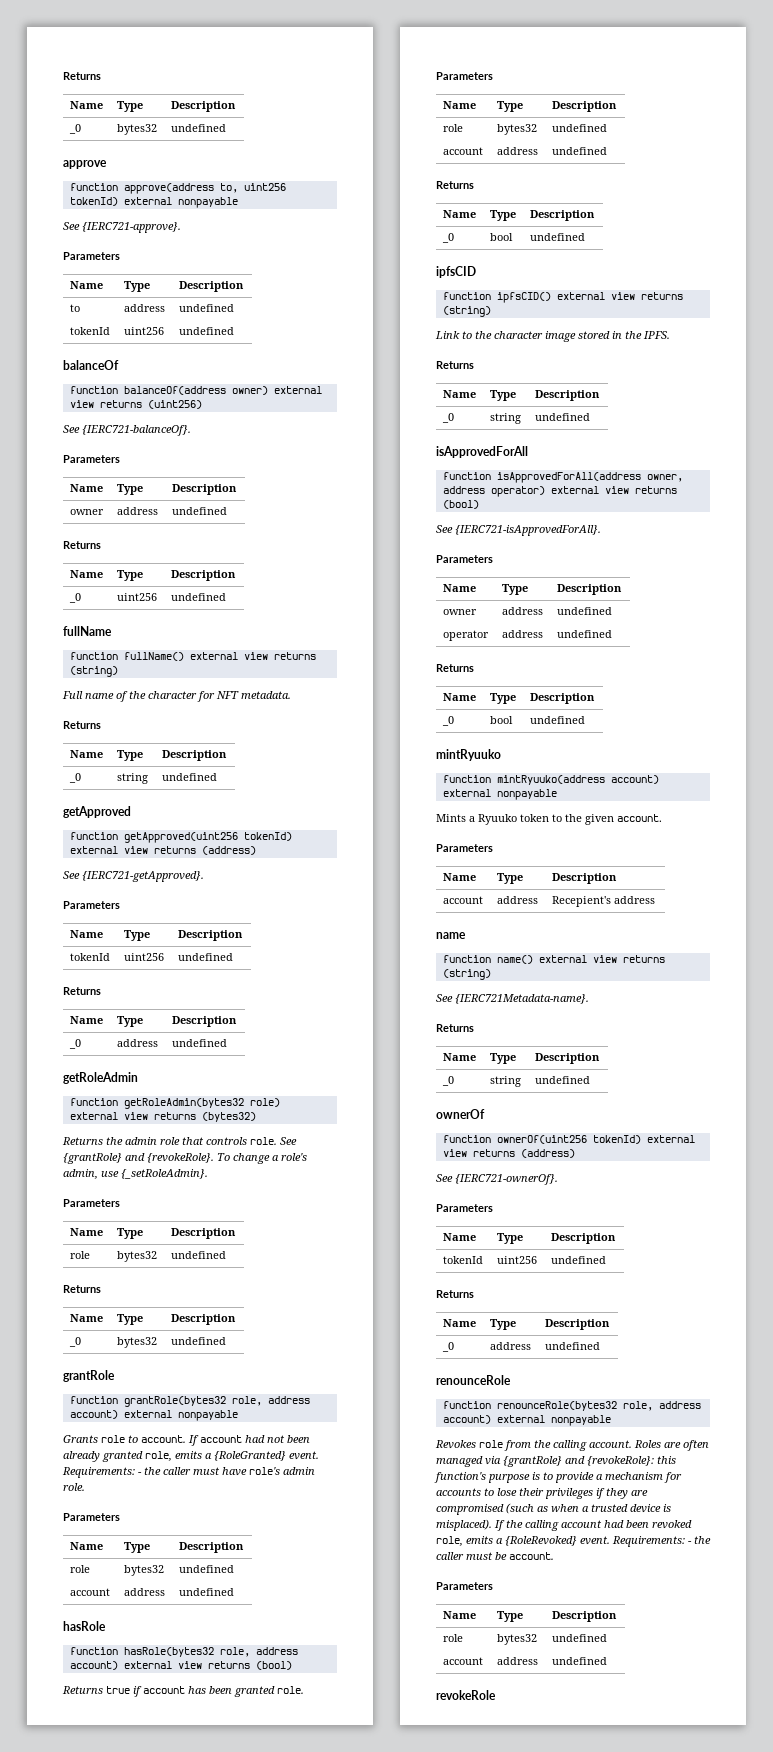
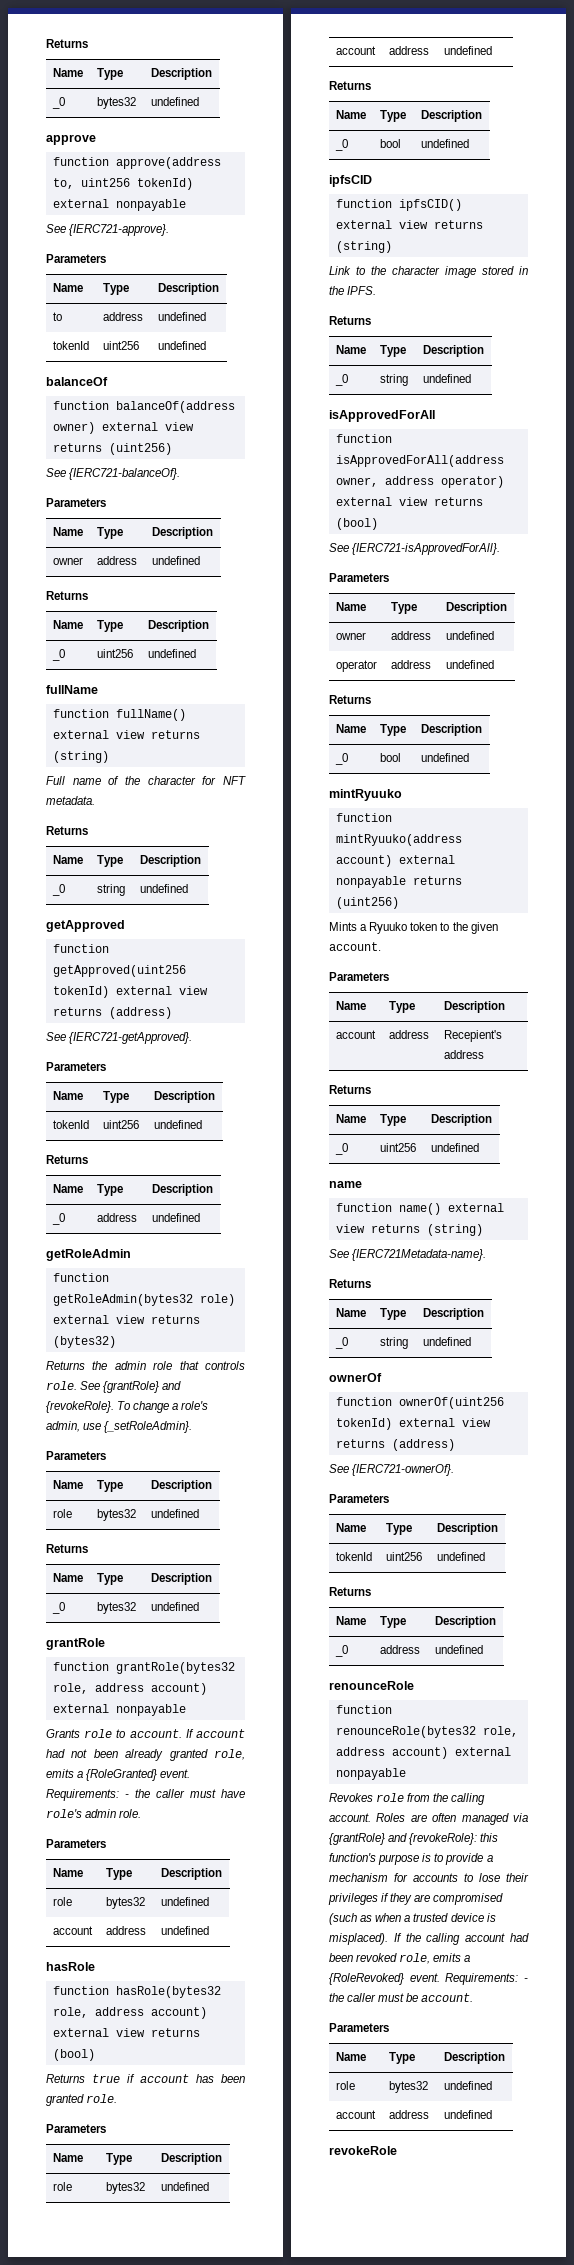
- function mintRyuuko(address account) external nonpayable
+ function mintRyuuko(address account) external nonpayable returns (uint256)
  account | address | Recepient's address
+ Returns
+ Name | Type | Description
+ _0 | uint256 | undefined

